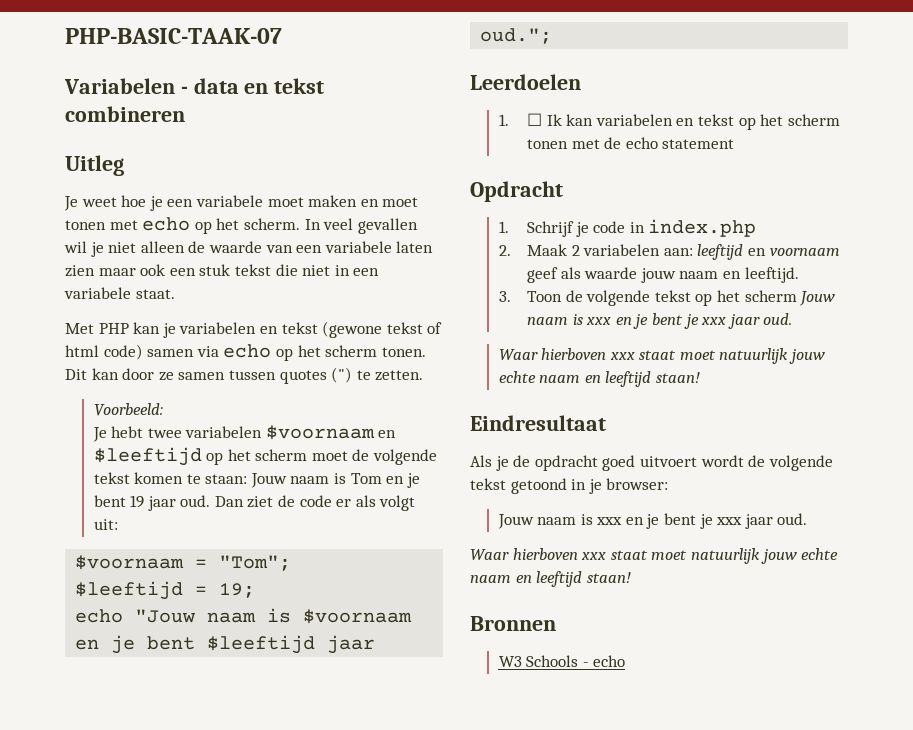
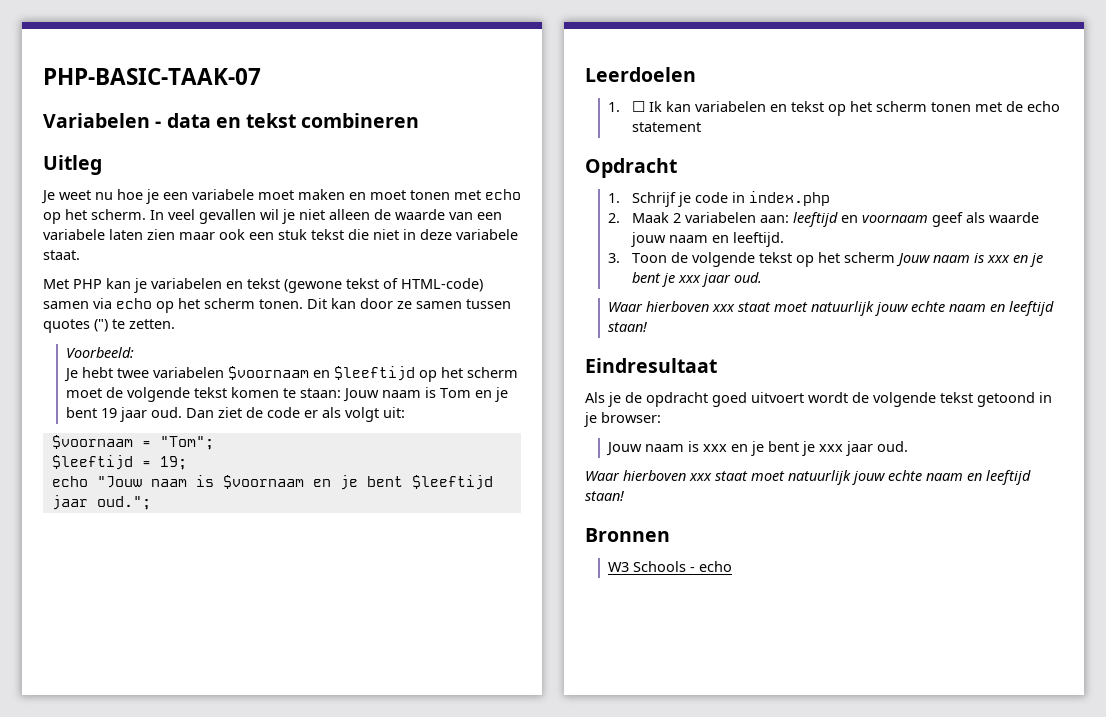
- Je weet hoe je een variabele moet maken en moet tonen met echo op het scherm.
+ Je weet nu hoe je een variabele moet maken en moet tonen met echo op het scherm.
- In veel gevallen wil je niet alleen de waarde van een variabele laten zien maar ook een stuk tekst die niet in een variabele staat.
+ In veel gevallen wil je niet alleen de waarde van een variabele laten zien maar ook een stuk tekst die niet in deze variabele staat.
- Met PHP kan je variabelen en tekst (gewone tekst of html code) samen via echo op het scherm tonen.
+ Met PHP kan je variabelen en tekst (gewone tekst of HTML-code) samen via echo op het scherm tonen.

